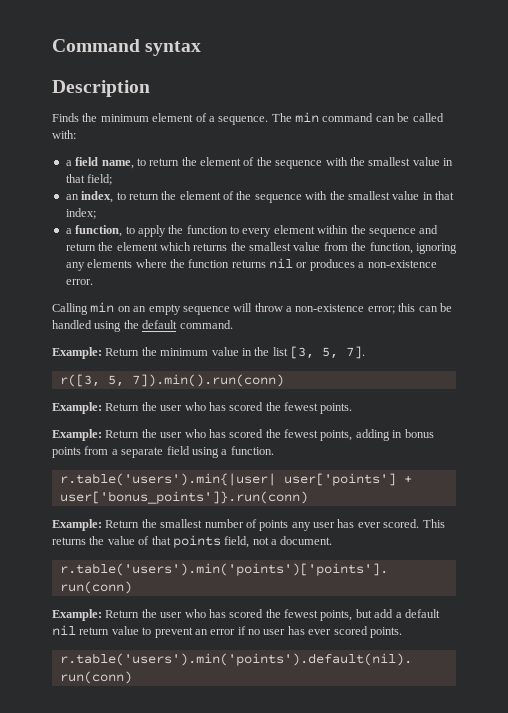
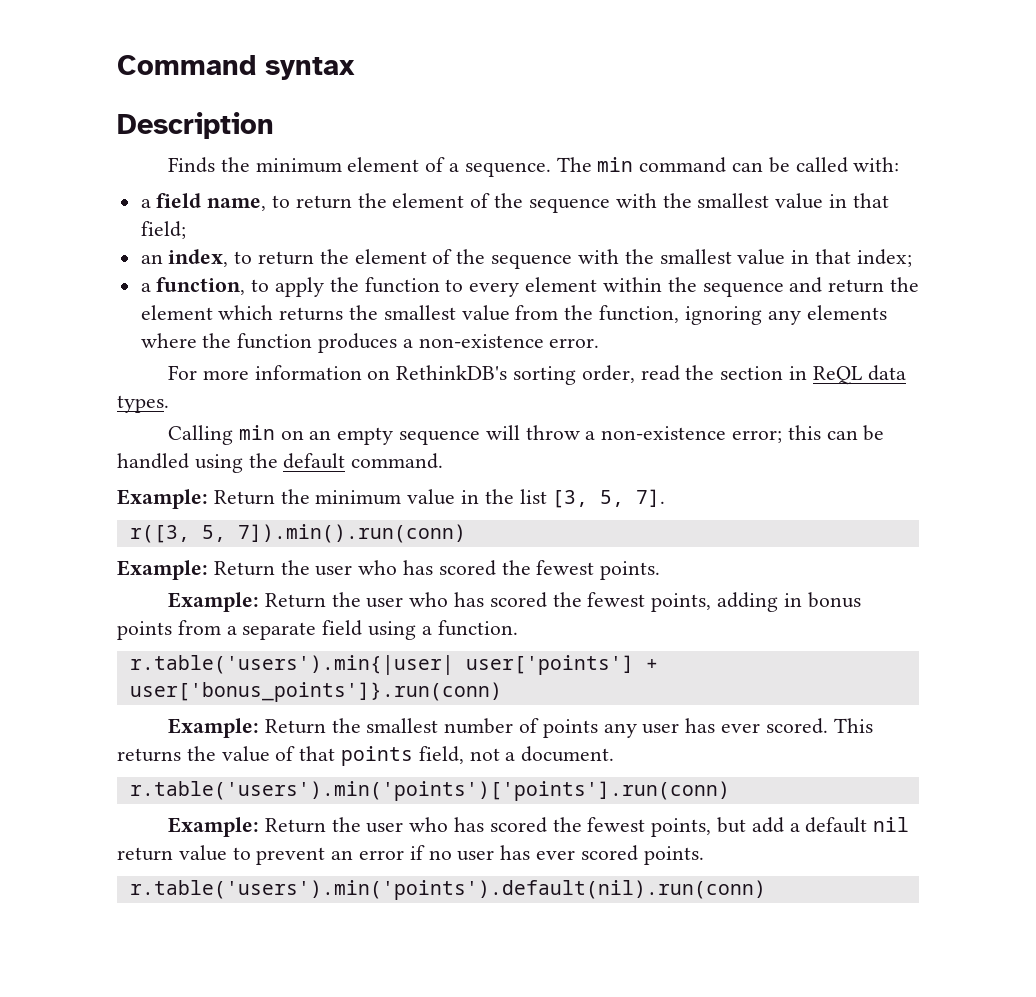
- a function, to apply the function to every element within the sequence and return the element which returns the smallest value from the function, ignoring any elements where the function returns nil or produces a non-existence error.
+ a function, to apply the function to every element within the sequence and return the element which returns the smallest value from the function, ignoring any elements where the function produces a non-existence error.
+ For more information on RethinkDB's sorting order, read the section in ReQL data types.

